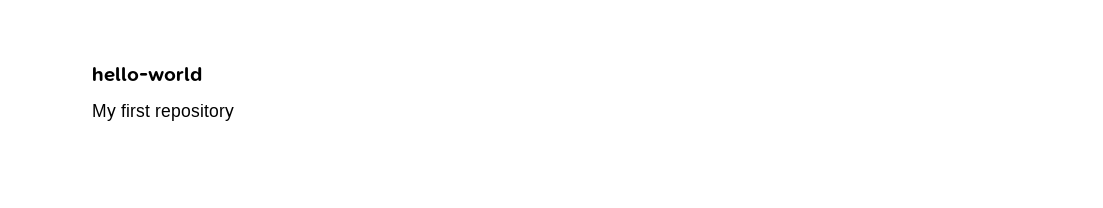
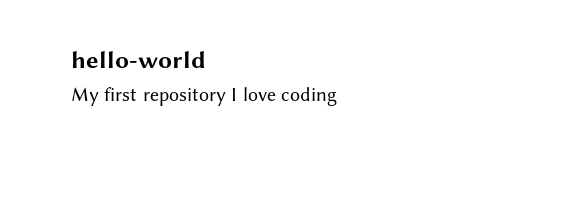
- My first repository
+ My first repository I love coding

